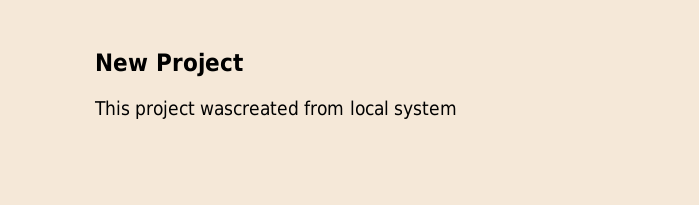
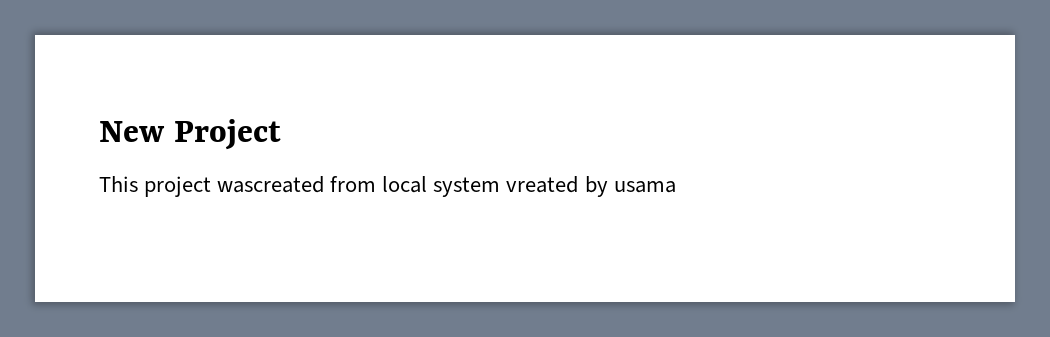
- This project wascreated from local system
+ This project wascreated from local system vreated by usama

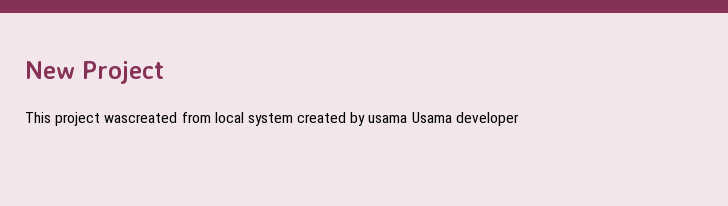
- This project wascreated from local system vreated by usama
+ This project wascreated from local system created by usama Usama developer

